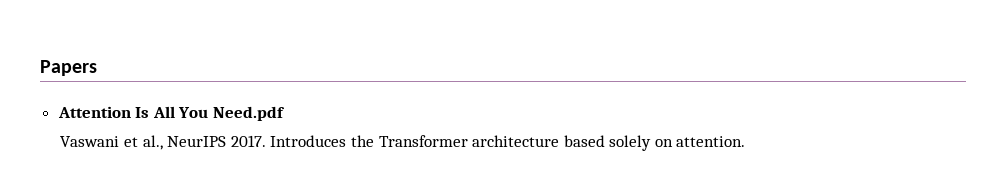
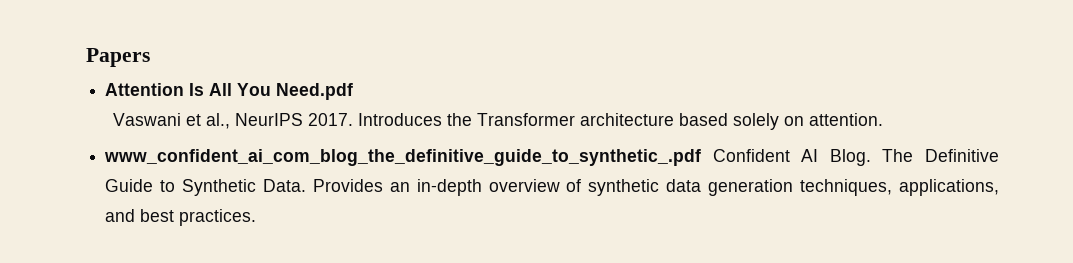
+ www_confident_ai_com_blog_the_definitive_guide_to_synthetic_.pdf Confident AI Blog. The Definitive Guide to Synthetic Data. Provides an in-depth overview of synthetic data generation techniques, applications, and best practices.

